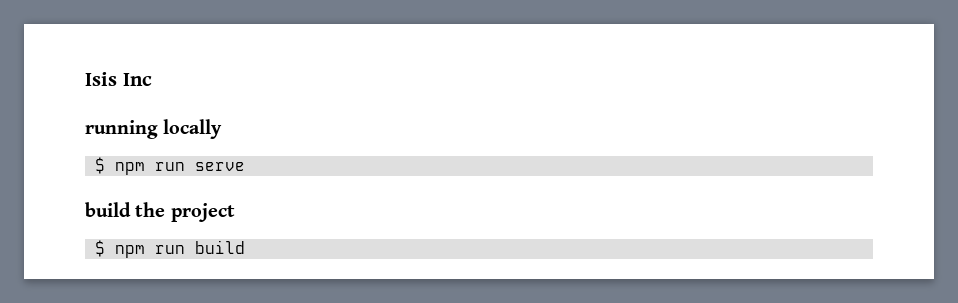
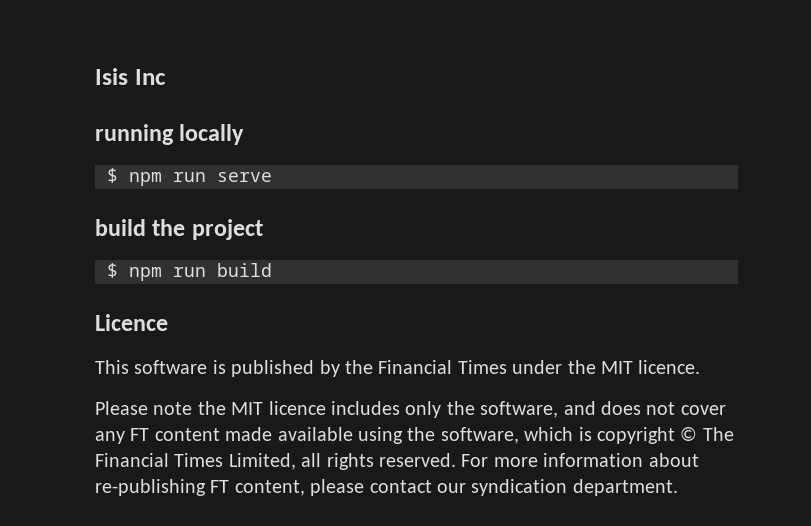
+ Licence
+ This software is published by the Financial Times under the MIT licence.
+ Please note the MIT licence includes only the software, and does not cover any FT content made available using the software, which is copyright © The Financial Times Limited, all rights reserved. For more information about re-publishing FT content, please contact our syndication department.

